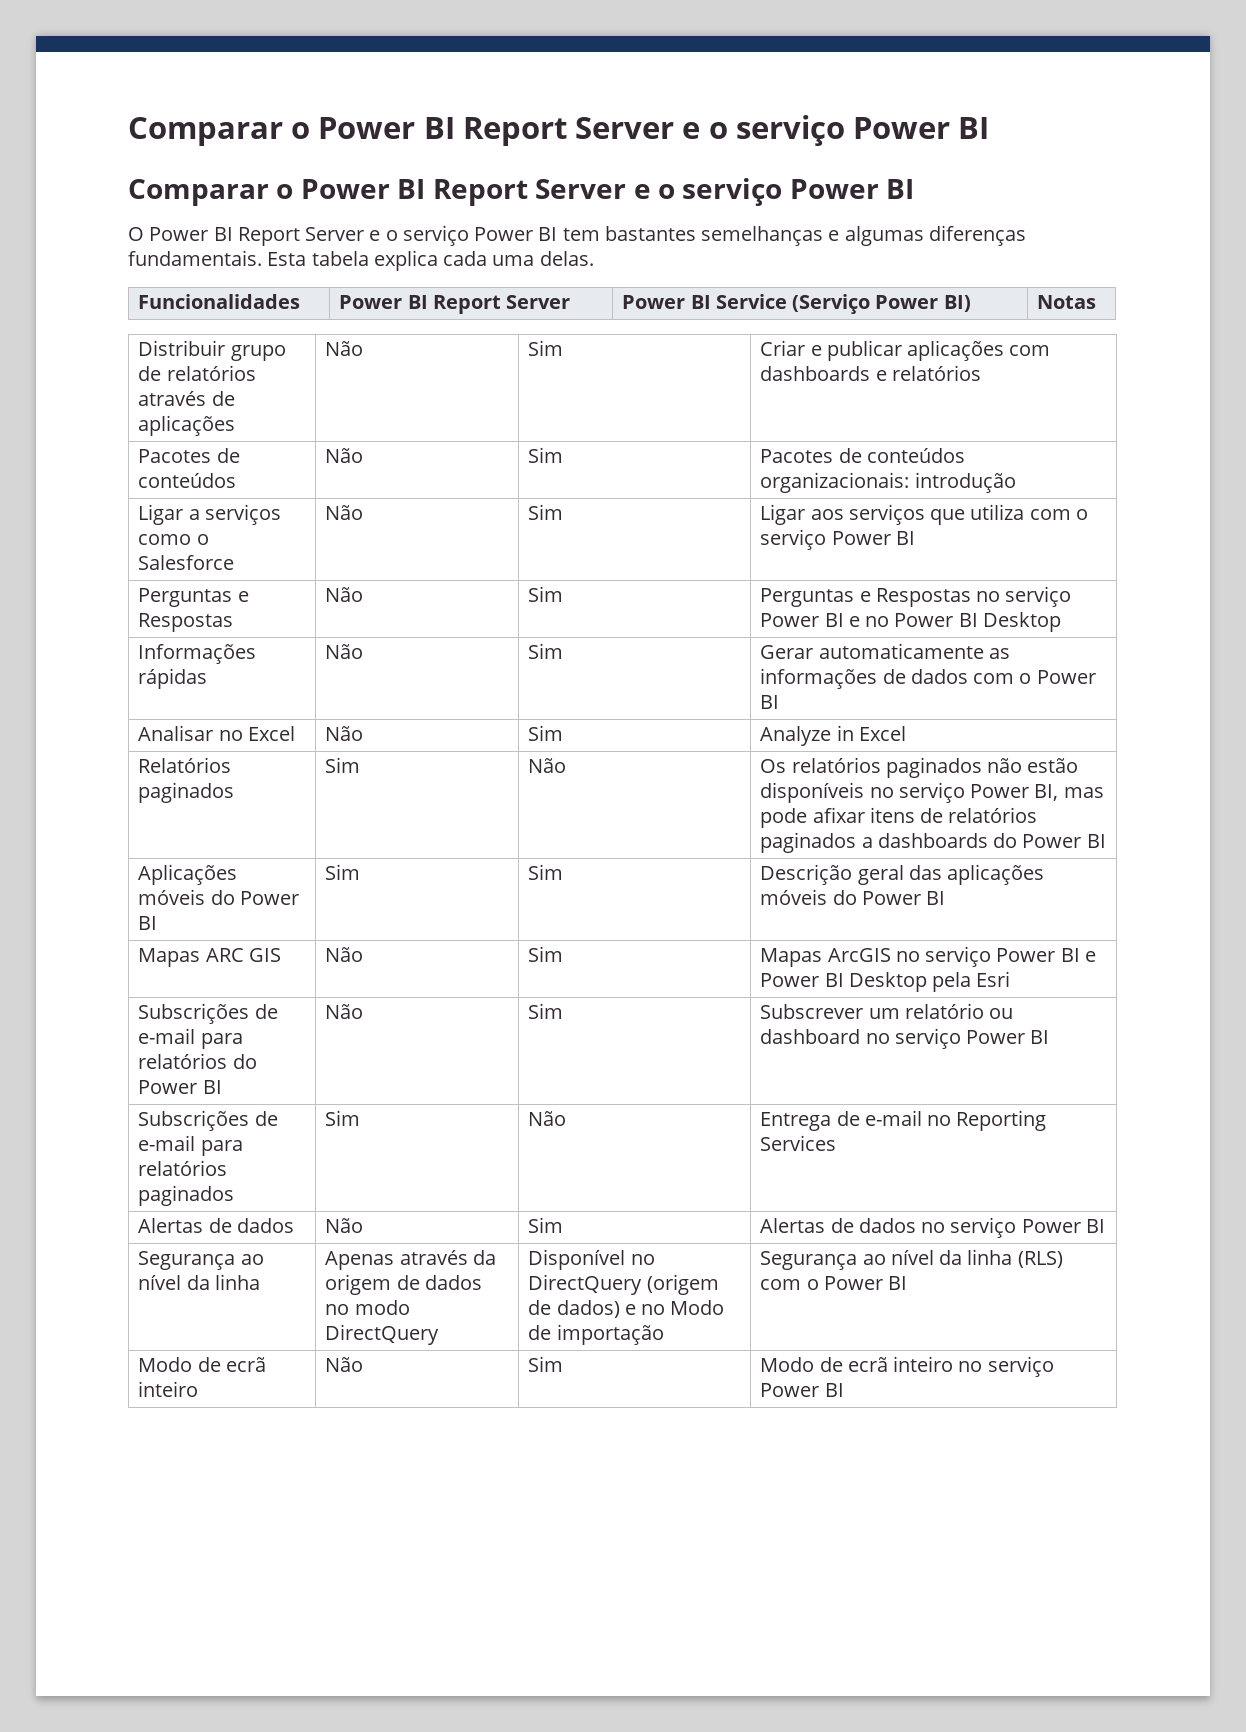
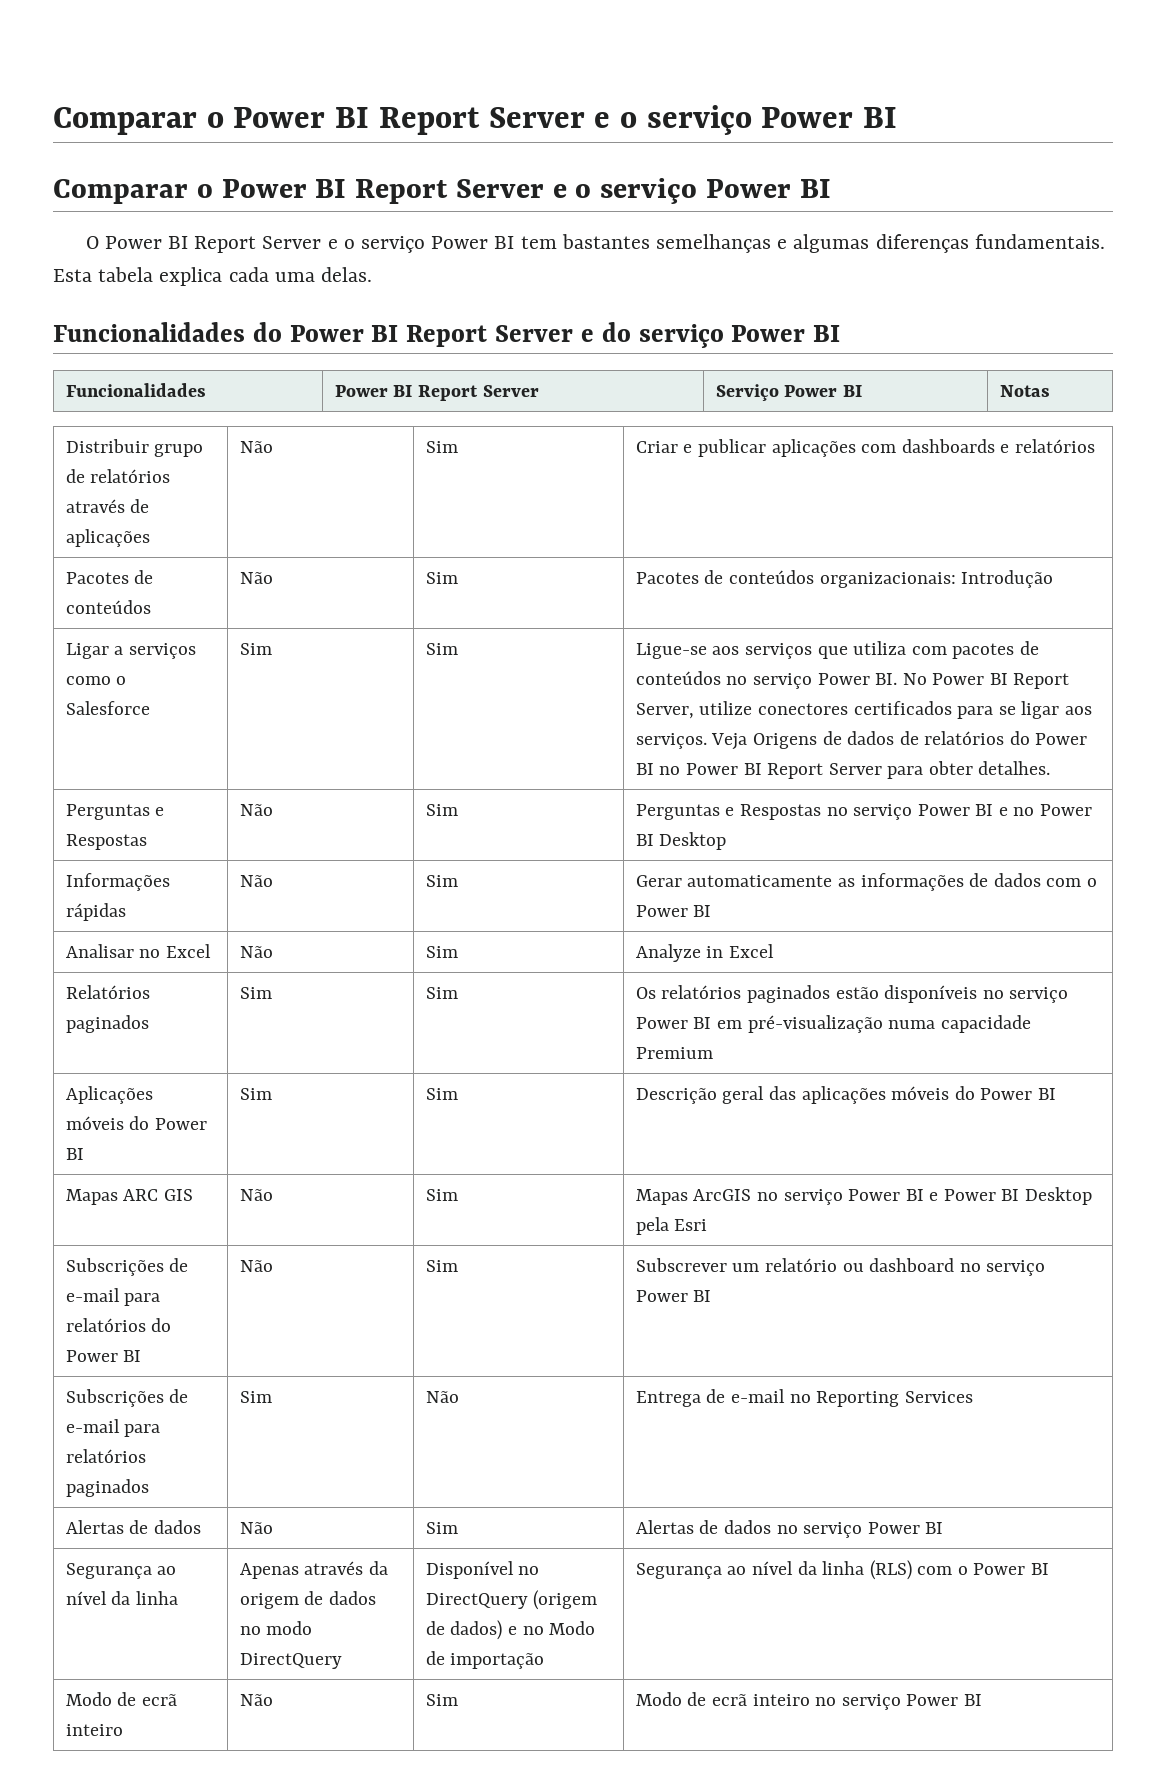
+ Funcionalidades do Power BI Report Server e do serviço Power BI
- Funcionalidades | Power BI Report Server | Power BI Service (Serviço Power BI) | Notas
+ Funcionalidades | Power BI Report Server | Serviço Power BI | Notas
- Pacotes de conteúdos | Não | Sim | Pacotes de conteúdos organizacionais: introdução
+ Pacotes de conteúdos | Não | Sim | Pacotes de conteúdos organizacionais: Introdução
- Não | Sim | Ligar aos serviços que utiliza com o serviço Power BI
+ Sim | Sim | Ligue-se aos serviços que utiliza com pacotes de conteúdos no serviço Power BI. No Power BI Report Server, utilize conectores certificados para se ligar aos serviços. Veja Origens de dados de relatórios do Power BI no Power BI Report Server para obter detalhes.
- Relatórios paginados | Sim | Não | Os relatórios paginados não estão disponíveis no serviço Power BI, mas pode afixar itens de relatórios paginados a dashboards do Power BI
+ Relatórios paginados | Sim | Sim | Os relatórios paginados estão disponíveis no serviço Power BI em pré-visualização numa capacidade Premium

